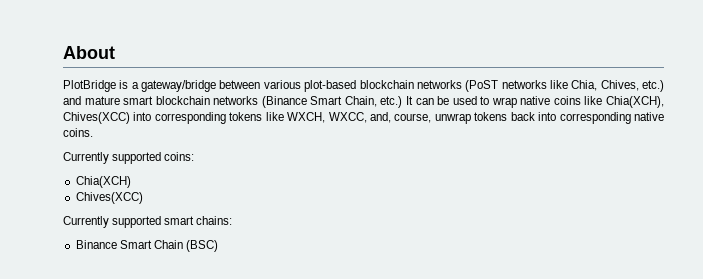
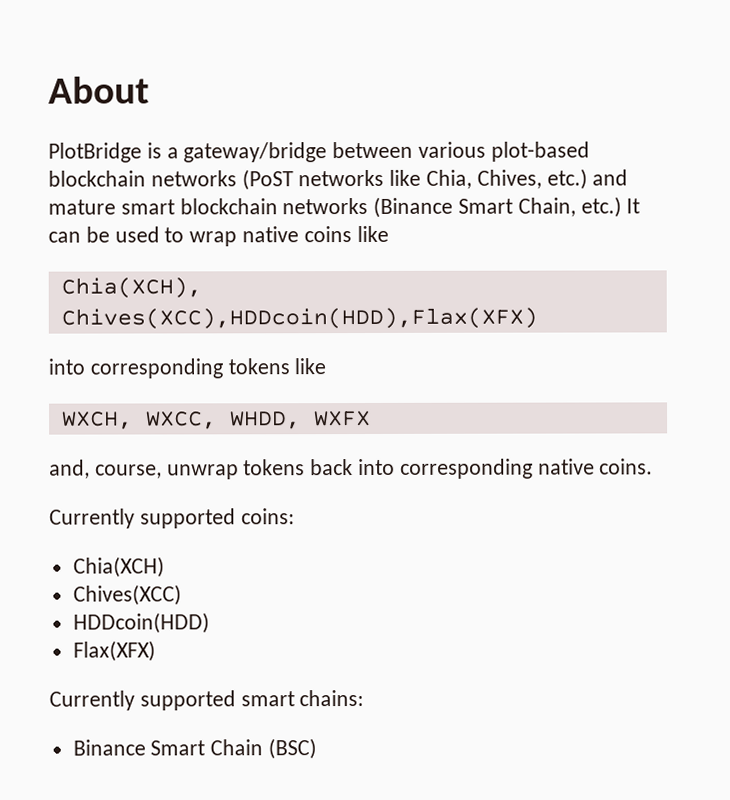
- PlotBridge is a gateway/bridge between various plot-based blockchain networks (PoST networks like Chia, Chives, etc.) and mature smart blockchain networks (Binance Smart Chain, etc.) It can be used to wrap native coins like Chia(XCH), Chives(XCC) into corresponding tokens like WXCH, WXCC, and, course, unwrap tokens back into corresponding native coins.
+ PlotBridge is a gateway/bridge between various plot-based blockchain networks (PoST networks like Chia, Chives, etc.) and mature smart blockchain networks (Binance Smart Chain, etc.) It can be used to wrap native coins like
+ Chia(XCH), Chives(XCC),HDDcoin(HDD),Flax(XFX)
+ into corresponding tokens like
+ WXCH, WXCC, WHDD, WXFX
+ and, course, unwrap tokens back into corresponding native coins.
+ HDDcoin(HDD)
+ Flax(XFX)

